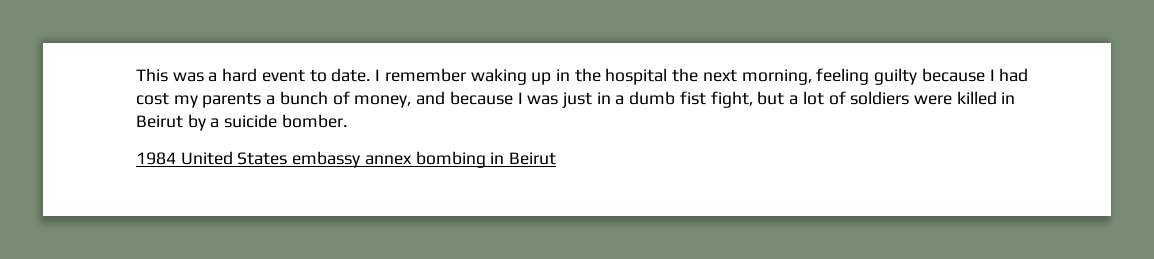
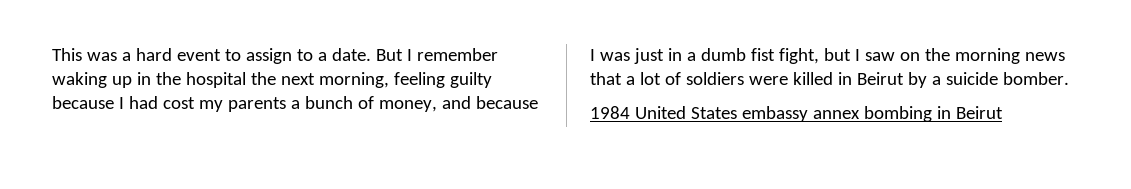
- This was a hard event to date. I remember waking up in the hospital the next morning, feeling guilty because I had cost my parents a bunch of money, and because I was just in a dumb fist fight, but a lot of soldiers were killed in Beirut by a suicide bomber.
+ This was a hard event to assign to a date. But I remember waking up in the hospital the next morning, feeling guilty because I had cost my parents a bunch of money, and because I was just in a dumb fist fight, but I saw on the morning news that a lot of soldiers were killed in Beirut by a suicide bomber.

